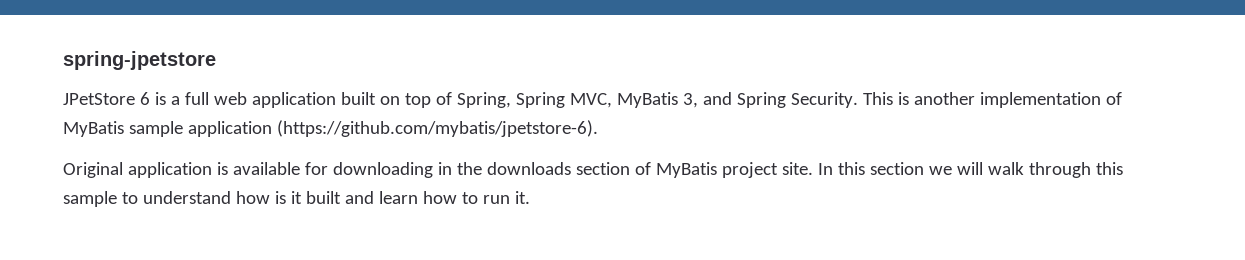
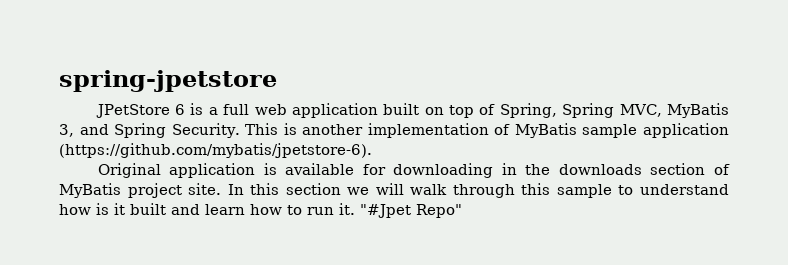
+ "#Jpet Repo"

